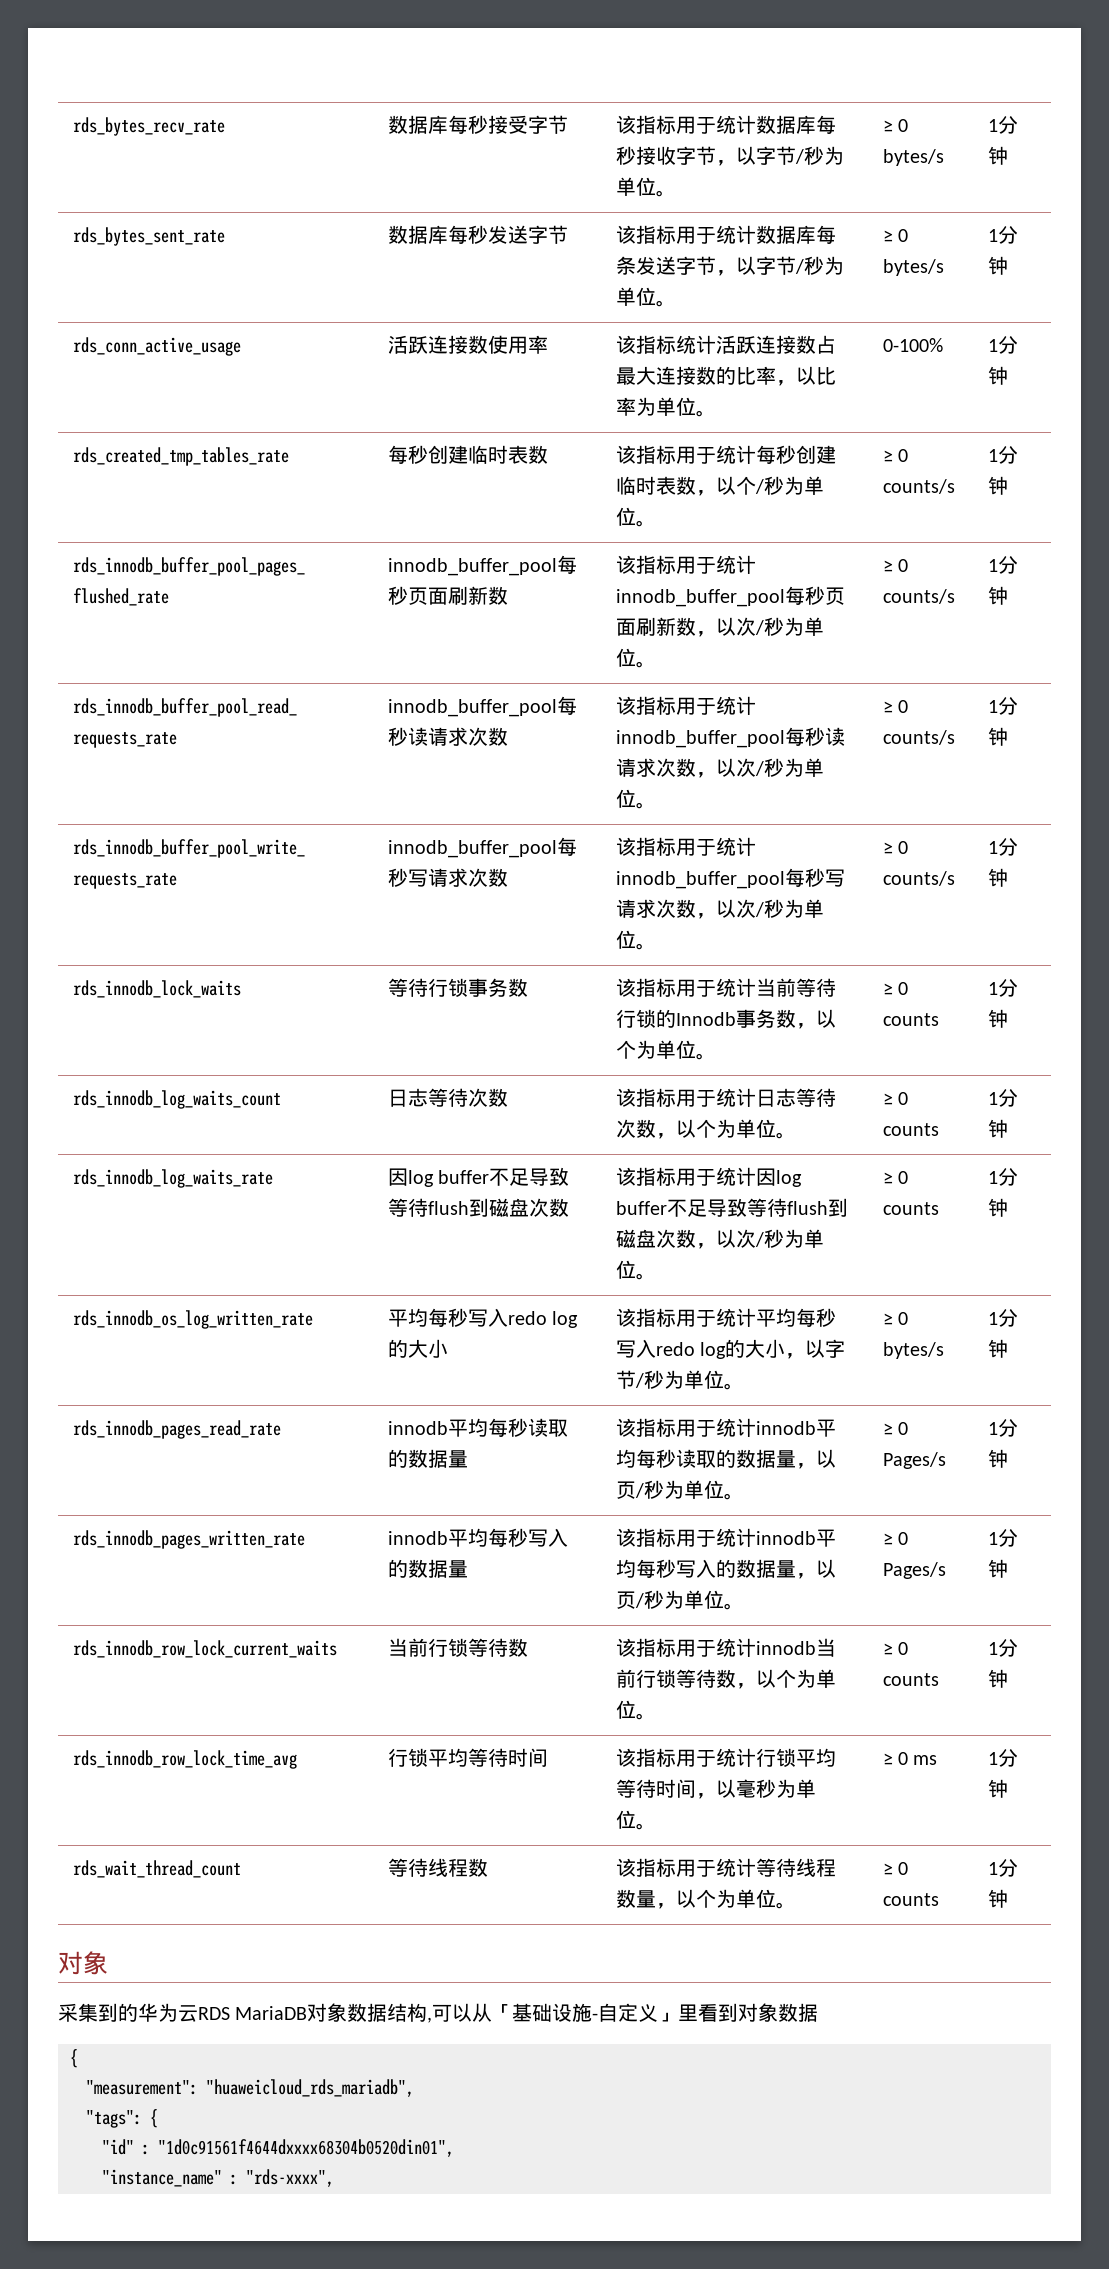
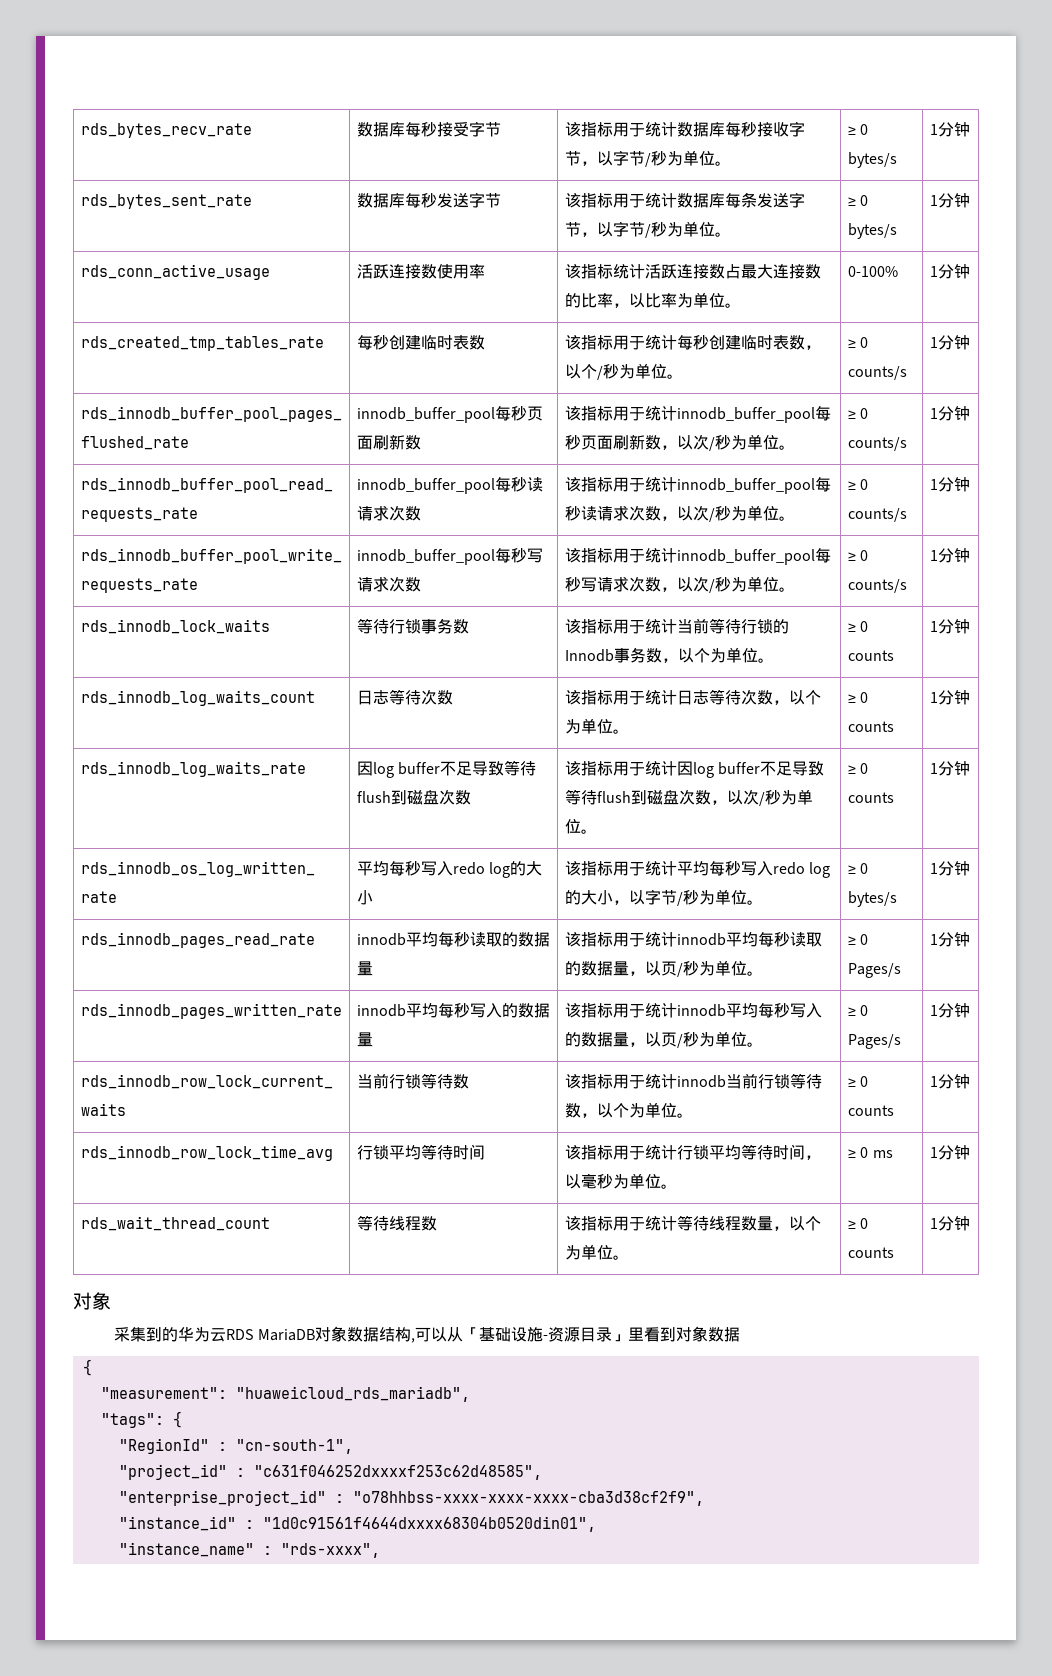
- 采集到的华为云RDS MariaDB对象数据结构,可以从「基础设施-自定义」里看到对象数据
+ 采集到的华为云RDS MariaDB对象数据结构,可以从「基础设施-资源目录」里看到对象数据
- "id" : "1d0c91561f4644dxxxx68304b0520din01",
+ "RegionId" : "cn-south-1",
+ "project_id" : "c631f046252dxxxxf253c62d48585",
+ "enterprise_project_id" : "o78hhbss-xxxx-xxxx-xxxx-cba3d38cf2f9",
+ "instance_id" : "1d0c91561f4644dxxxx68304b0520din01",

